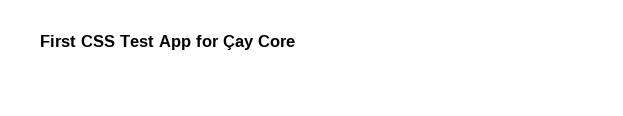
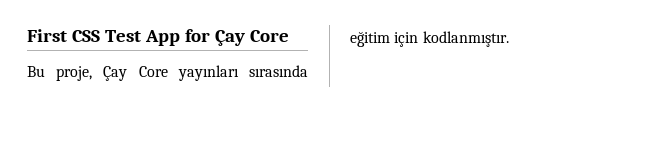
+ Bu proje, Çay Core yayınları sırasında eğitim için kodlanmıştır.

